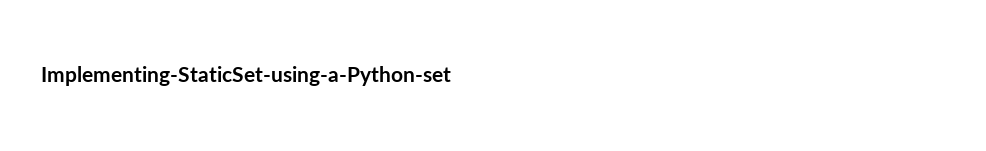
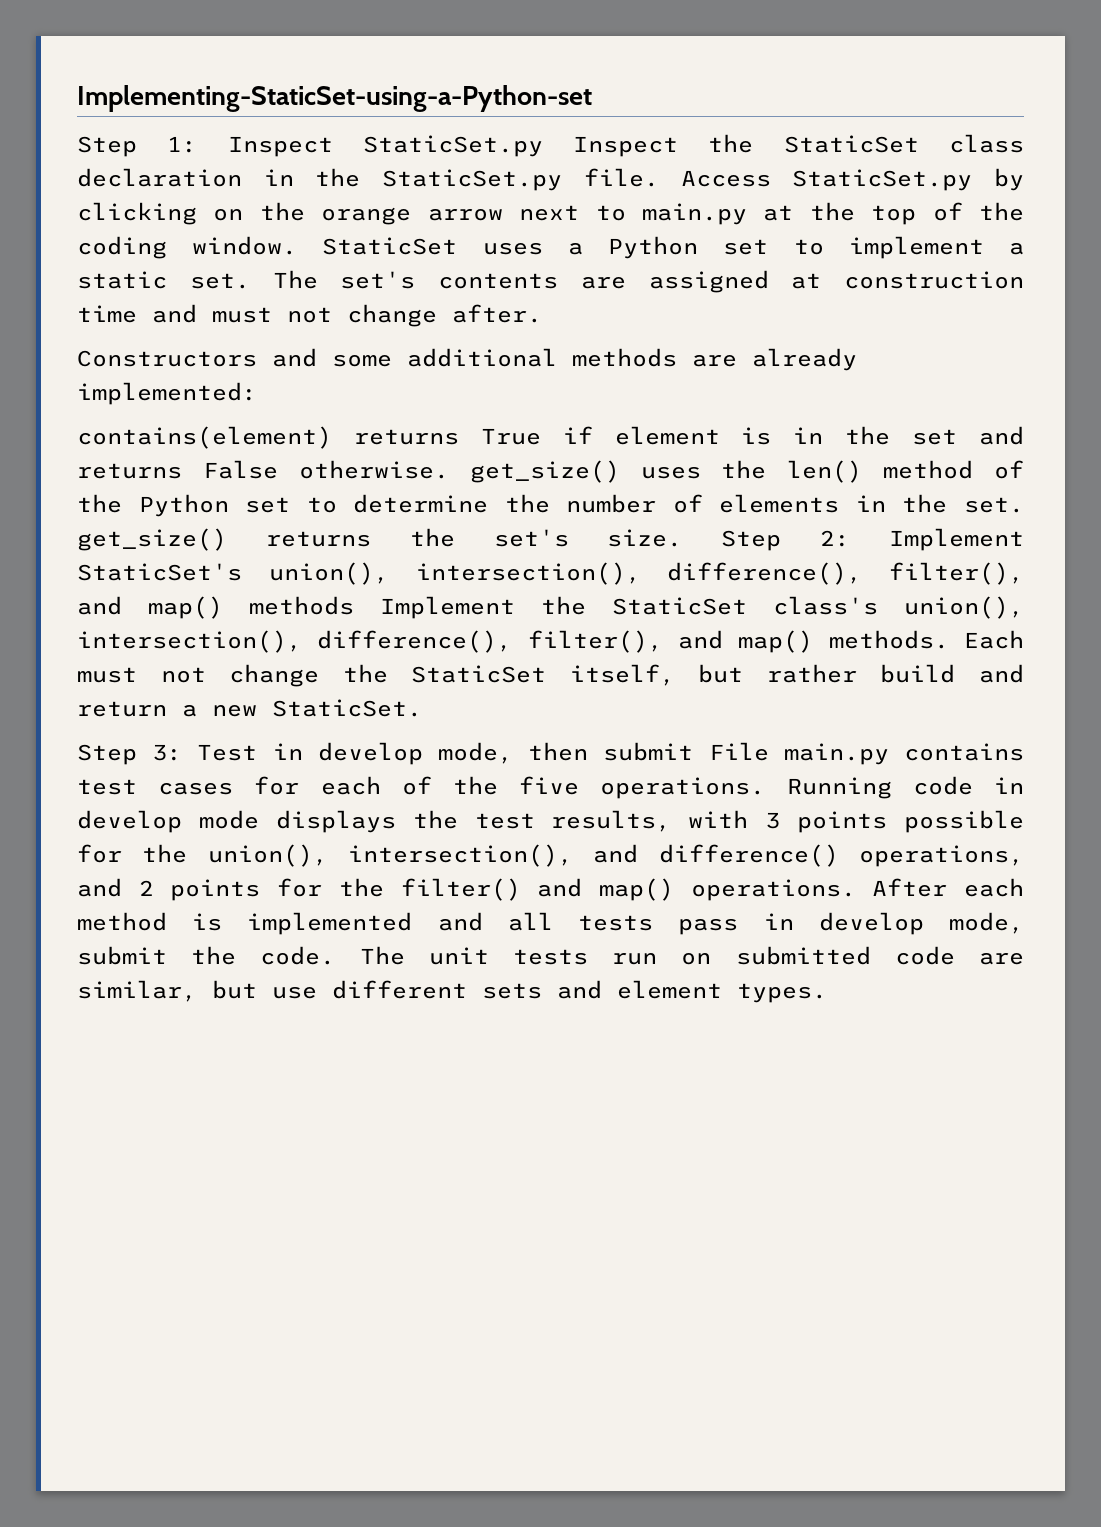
+ Step 1: Inspect StaticSet.py Inspect the StaticSet class declaration in the StaticSet.py file. Access StaticSet.py by clicking on the orange arrow next to main.py at the top of the coding window. StaticSet uses a Python set to implement a static set. The set's contents are assigned at construction time and must not change after.
+ Constructors and some additional methods are already implemented:
+ contains(element) returns True if element is in the set and returns False otherwise. get_size() uses the len() method of the Python set to determine the number of elements in the set. get_size() returns the set's size. Step 2: Implement StaticSet's union(), intersection(), difference(), filter(), and map() methods Implement the StaticSet class's union(), intersection(), difference(), filter(), and map() methods. Each must not change the StaticSet itself, but rather build and return a new StaticSet.
+ Step 3: Test in develop mode, then submit File main.py contains test cases for each of the five operations. Running code in develop mode displays the test results, with 3 points possible for the union(), intersection(), and difference() operations, and 2 points for the filter() and map() operations. After each method is implemented and all tests pass in develop mode, submit the code. The unit tests run on submitted code are similar, but use different sets and element types.

